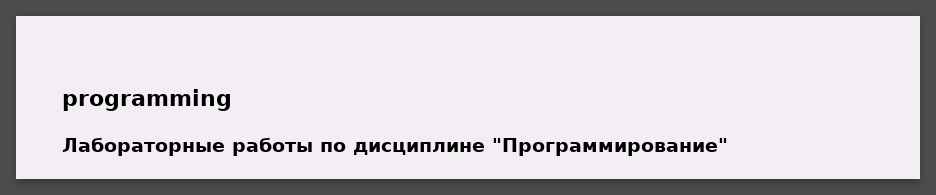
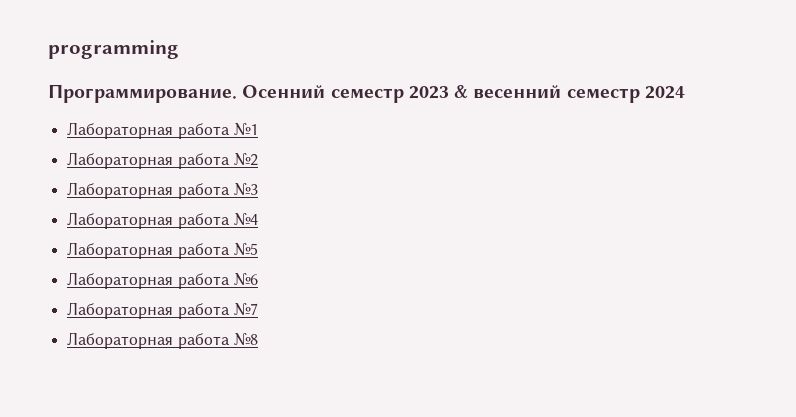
- Лабораторные работы по дисциплине "Программирование"
+ Программирование. Осенний семестр 2023 & весенний семестр 2024
+ Лабораторная работа №1
+ Лабораторная работа №2
+ Лабораторная работа №3
+ Лабораторная работа №4
+ Лабораторная работа №5
+ Лабораторная работа №6
+ Лабораторная работа №7
+ Лабораторная работа №8

